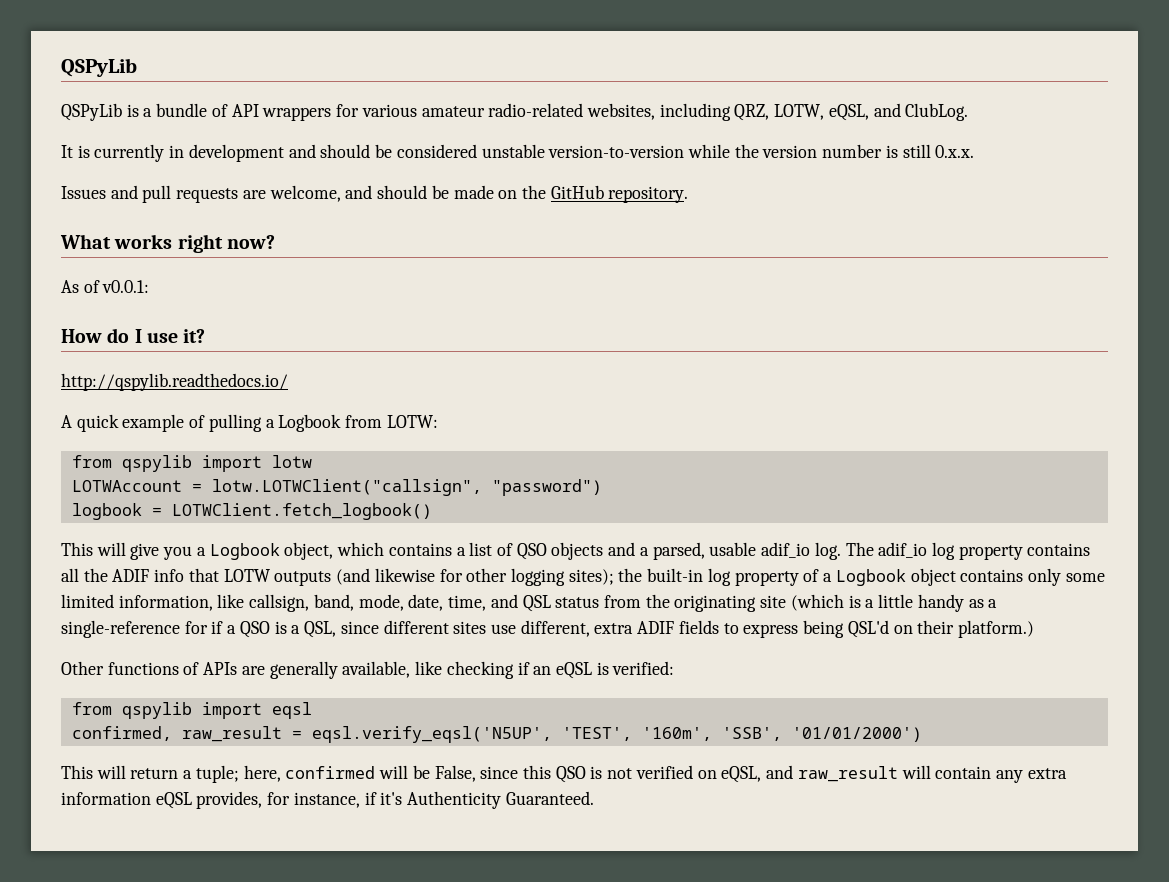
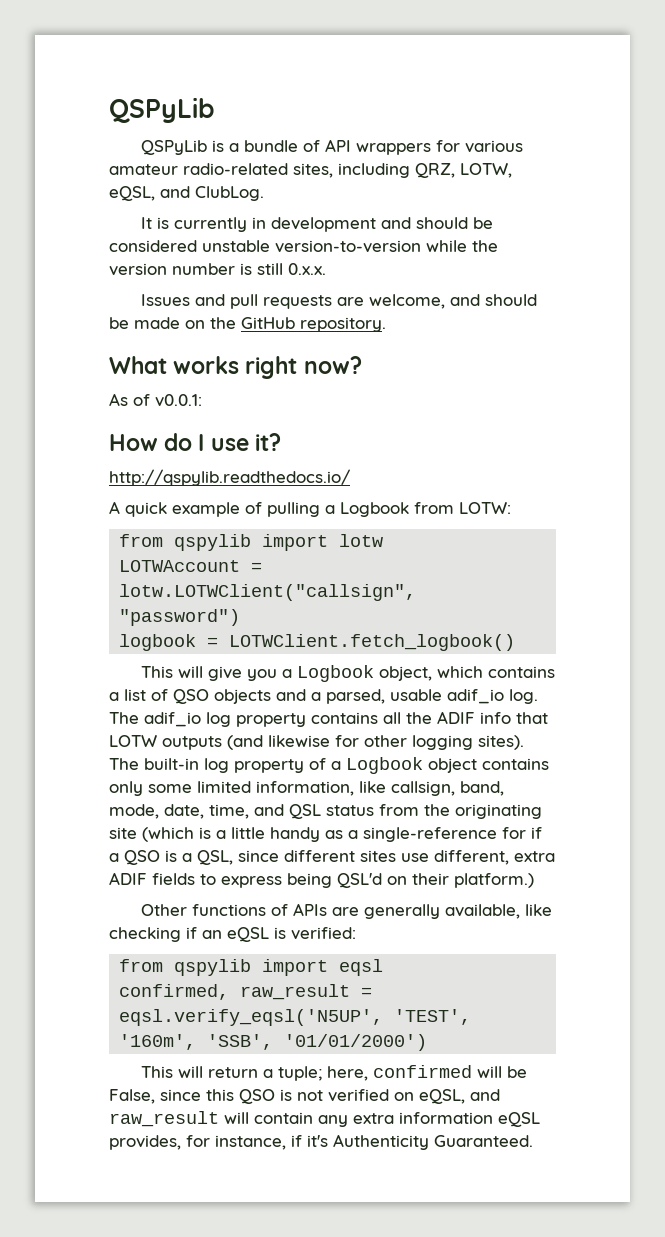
- QSPyLib is a bundle of API wrappers for various amateur radio-related websites, including QRZ, LOTW, eQSL, and ClubLog.
+ QSPyLib is a bundle of API wrappers for various amateur radio-related sites, including QRZ, LOTW, eQSL, and ClubLog.
- The adif_io log property contains all the ADIF info that LOTW outputs (and likewise for other logging sites); the built-in log property of a Logbook object contains only some limited information, like callsign, band, mode, date, time, and QSL status from the originating site (which is a little handy as a single-reference for if a QSO is a QSL, since different sites use different, extra ADIF fields to express being QSL'd on their platform.)
+ The adif_io log property contains all the ADIF info that LOTW outputs (and likewise for other logging sites). The built-in log property of a Logbook object contains only some limited information, like callsign, band, mode, date, time, and QSL status from the originating site (which is a little handy as a single-reference for if a QSO is a QSL, since different sites use different, extra ADIF fields to express being QSL'd on their platform.)

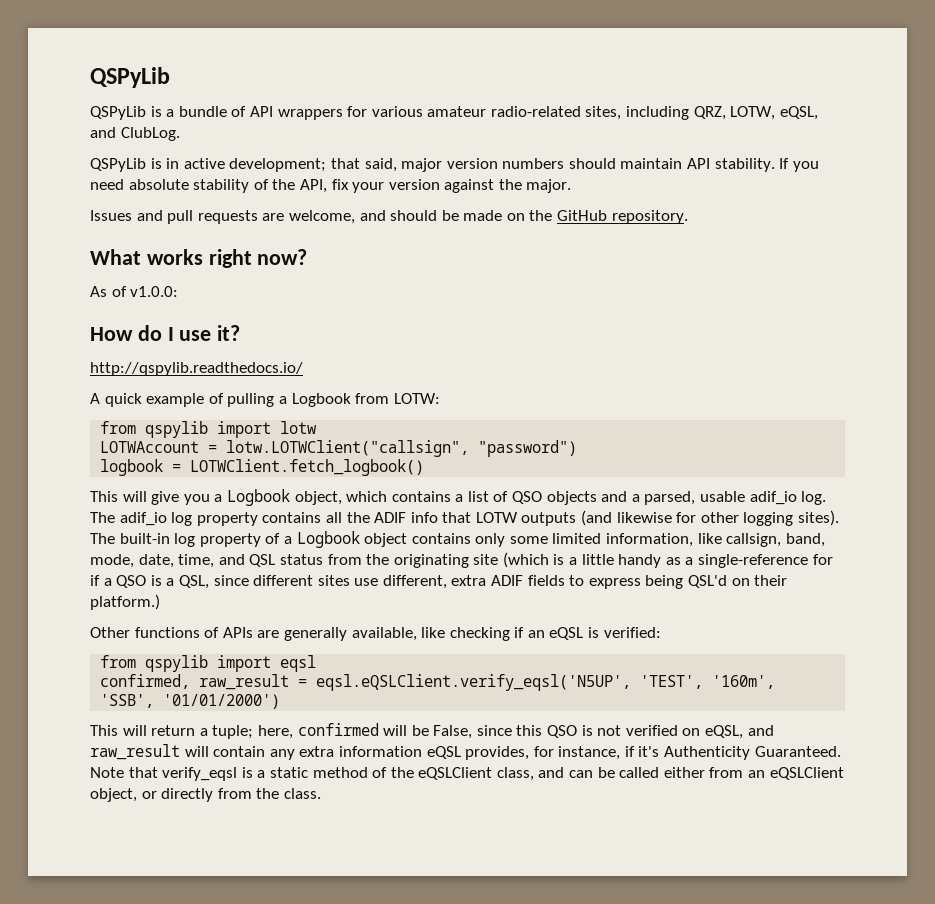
- It is currently in development and should be considered unstable version-to-version while the version number is still 0.x.x.
+ QSPyLib is in active development; that said, major version numbers should maintain API stability. If you need absolute stability of the API, fix your version against the major.
- As of v0.0.1:
+ As of v1.0.0:
- confirmed, raw_result = eqsl.verify_eqsl('N5UP', 'TEST', '160m', 'SSB', '01/01/2000')
+ confirmed, raw_result = eqsl.eQSLClient.verify_eqsl('N5UP', 'TEST', '160m', 'SSB', '01/01/2000')
+ Note that verify_eqsl is a static method of the eQSLClient class, and can be called either from an eQSLClient object, or directly from the class.

